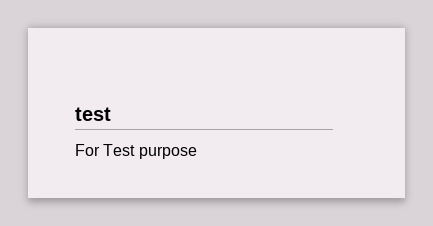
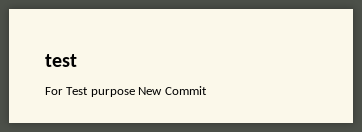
- For Test purpose
+ For Test purpose New Commit

